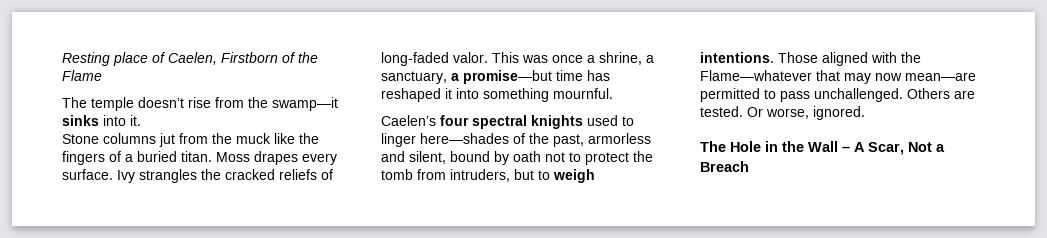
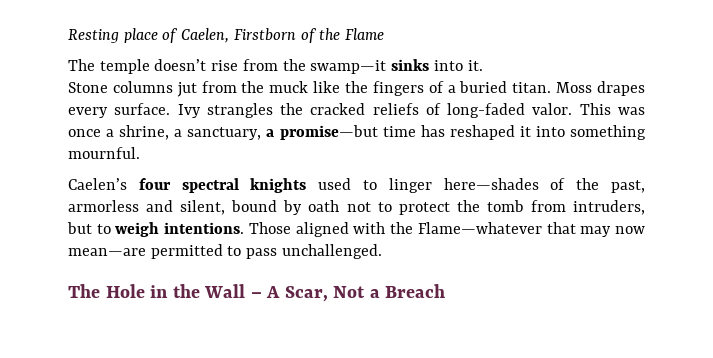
- Others are tested. Or worse, ignored.

